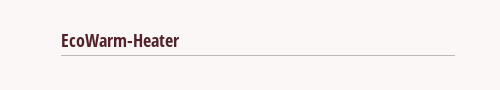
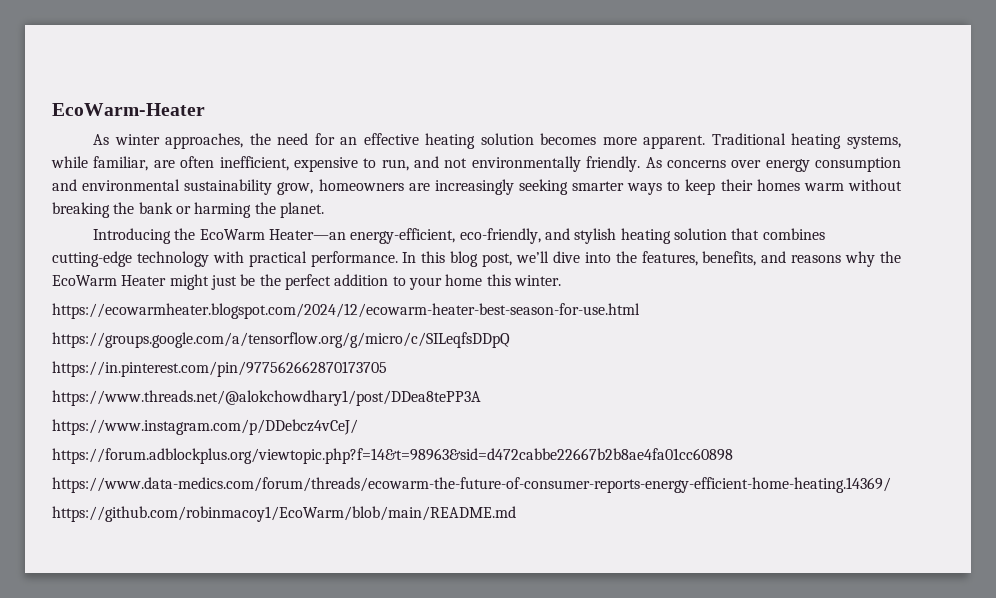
+ As winter approaches, the need for an effective heating solution becomes more apparent. Traditional heating systems, while familiar, are often inefficient, expensive to run, and not environmentally friendly. As concerns over energy consumption and environmental sustainability grow, homeowners are increasingly seeking smarter ways to keep their homes warm without breaking the bank or harming the planet.
+ Introducing the EcoWarm Heater—an energy-efficient, eco-friendly, and stylish heating solution that combines cutting-edge technology with practical performance. In this blog post, we’ll dive into the features, benefits, and reasons why the EcoWarm Heater might just be the perfect addition to your home this winter.
+ https://ecowarmheater.blogspot.com/2024/12/ecowarm-heater-best-season-for-use.html
+ https://groups.google.com/a/tensorflow.org/g/micro/c/SILeqfsDDpQ
+ https://in.pinterest.com/pin/977562662870173705
+ https://www.threads.net/@alokchowdhary1/post/DDea8tePP3A
+ https://www.instagram.com/p/DDebcz4vCeJ/
+ https://forum.adblockplus.org/viewtopic.php?f=14&t=98963&sid=d472cabbe22667b2b8ae4fa01cc60898
+ https://www.data-medics.com/forum/threads/ecowarm-the-future-of-consumer-reports-energy-efficient-home-heating.14369/
+ https://github.com/robinmacoy1/EcoWarm/blob/main/README.md

